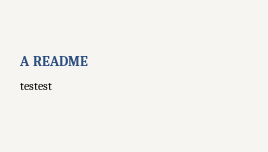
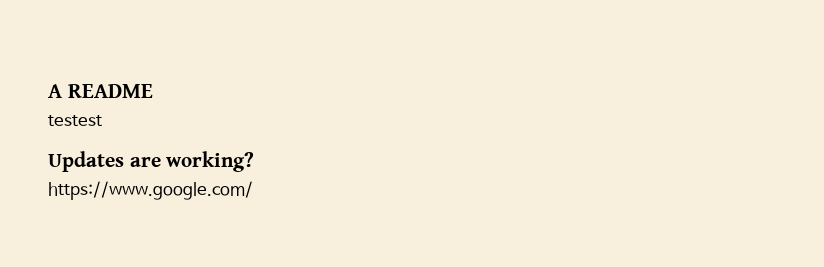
+ Updates are working?
+ https://www.google.com/

